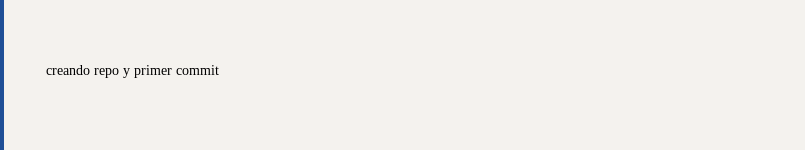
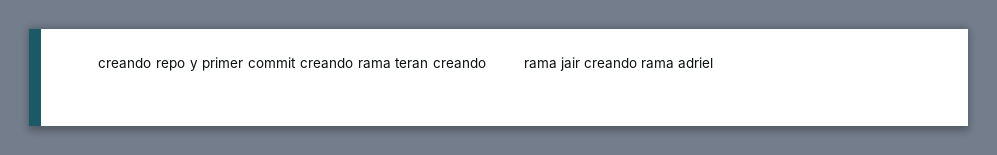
- creando repo y primer commit
+ creando repo y primer commit creando rama teran creando rama jair creando rama adriel

